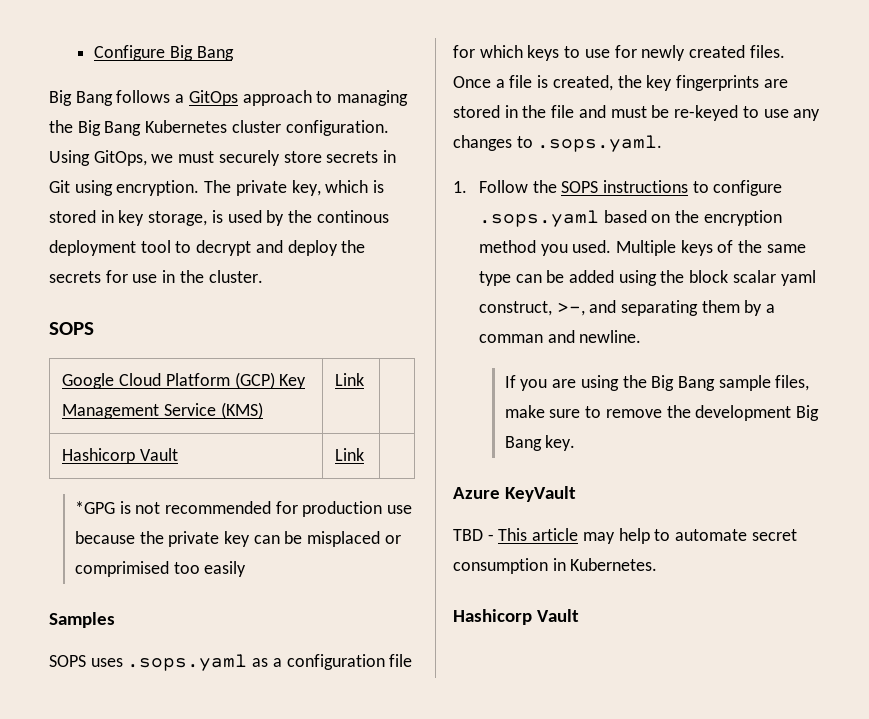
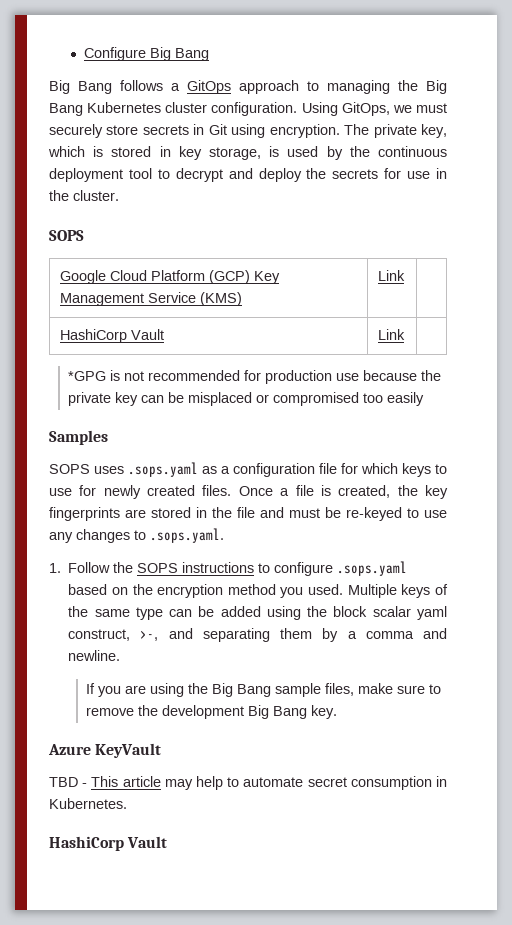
- The private key, which is stored in key storage, is used by the continous deployment tool to decrypt and deploy the secrets for use in the cluster.
+ The private key, which is stored in key storage, is used by the continuous deployment tool to decrypt and deploy the secrets for use in the cluster.
- Hashicorp Vault | Link |
+ HashiCorp Vault | Link |
- *GPG is not recommended for production use because the private key can be misplaced or comprimised too easily
+ *GPG is not recommended for production use because the private key can be misplaced or compromised too easily
- Multiple keys of the same type can be added using the block scalar yaml construct, >-, and separating them by a comman and newline.
+ Multiple keys of the same type can be added using the block scalar yaml construct, >-, and separating them by a comma and newline.
  TBD - This article may help to automate secret consumption in Kubernetes.
- Hashicorp Vault
+ HashiCorp Vault

